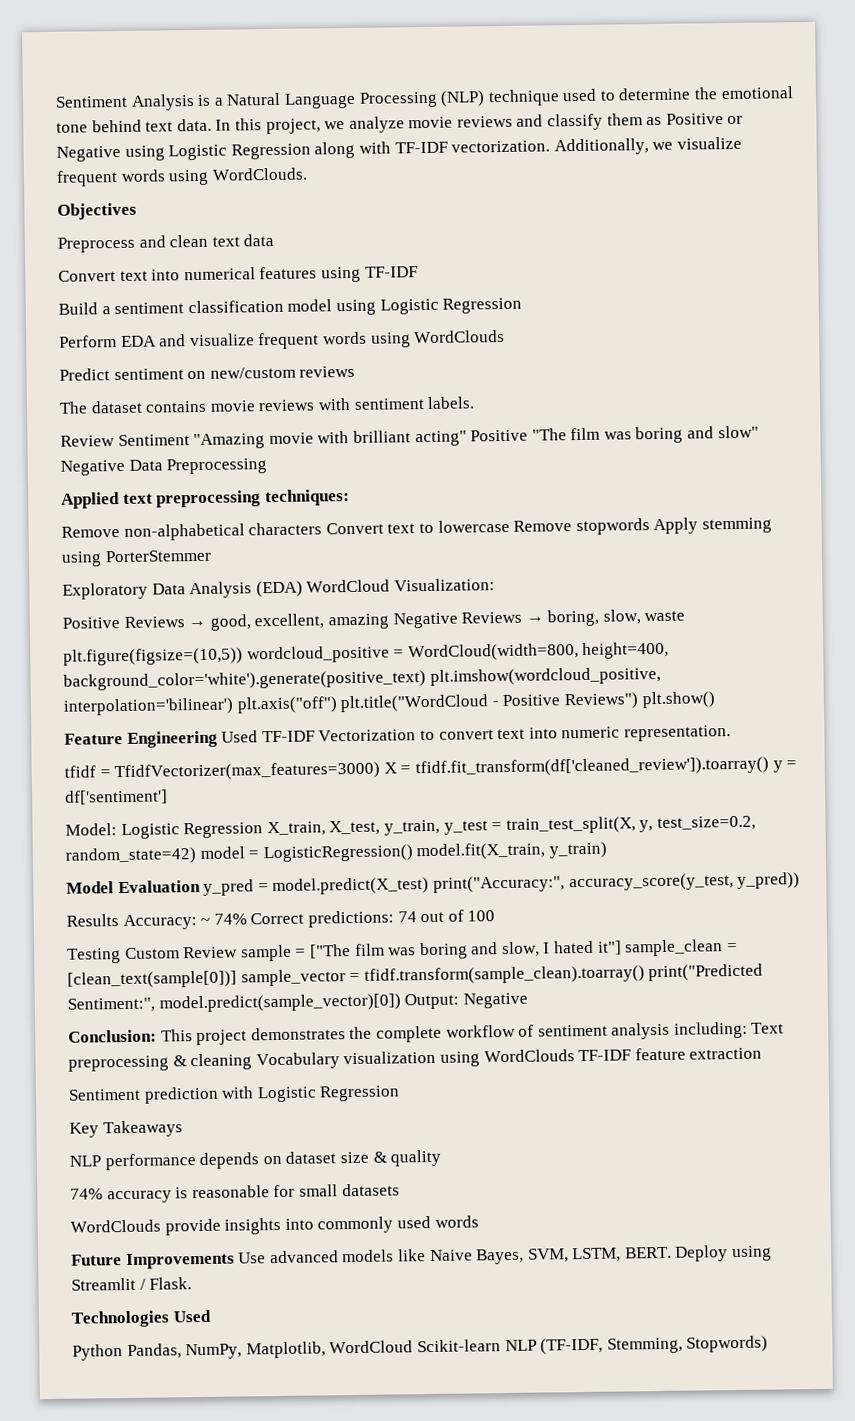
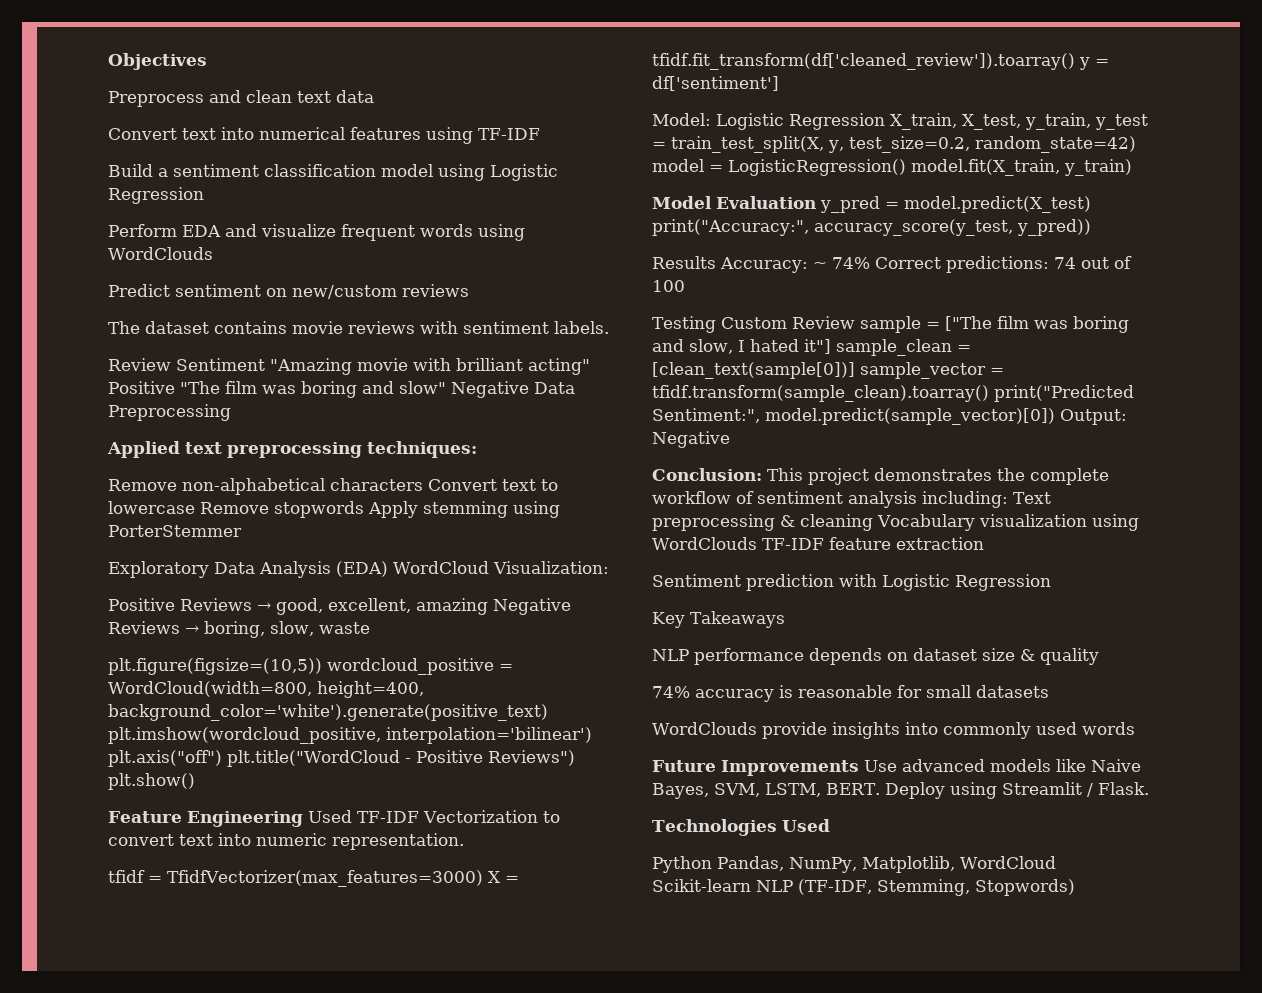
- Sentiment Analysis is a Natural Language Processing (NLP) technique used to determine the emotional tone behind text data. In this project, we analyze movie reviews and classify them as Positive or Negative using Logistic Regression along with TF-IDF vectorization. Additionally, we visualize frequent words using WordClouds.

